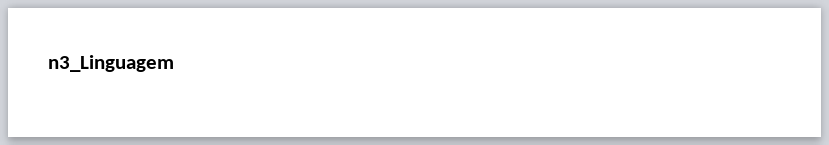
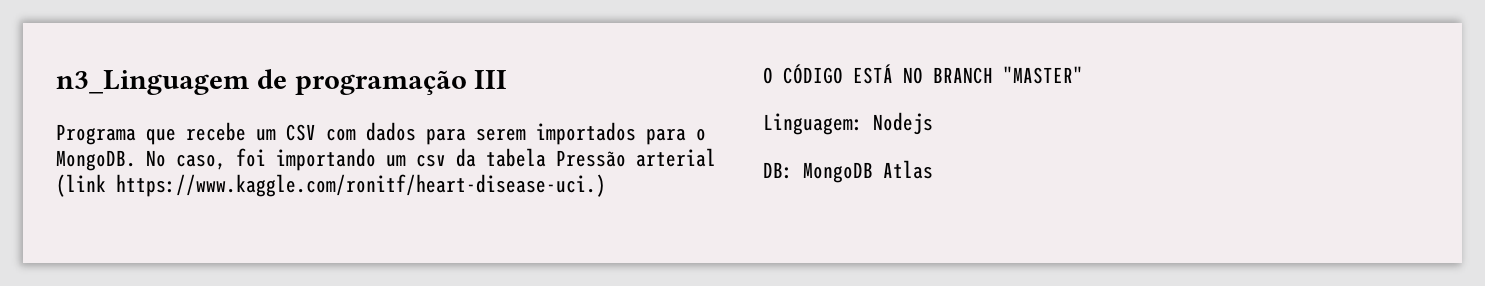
- n3_Linguagem
+ n3_Linguagem de programação III
+ Programa que recebe um CSV com dados para serem importados para o MongoDB. No caso, foi importando um csv da tabela Pressão arterial (link https://www.kaggle.com/ronitf/heart-disease-uci.)
+ O CÓDIGO ESTÁ NO BRANCH "MASTER"
+ Linguagem: Nodejs
+ DB: MongoDB Atlas

